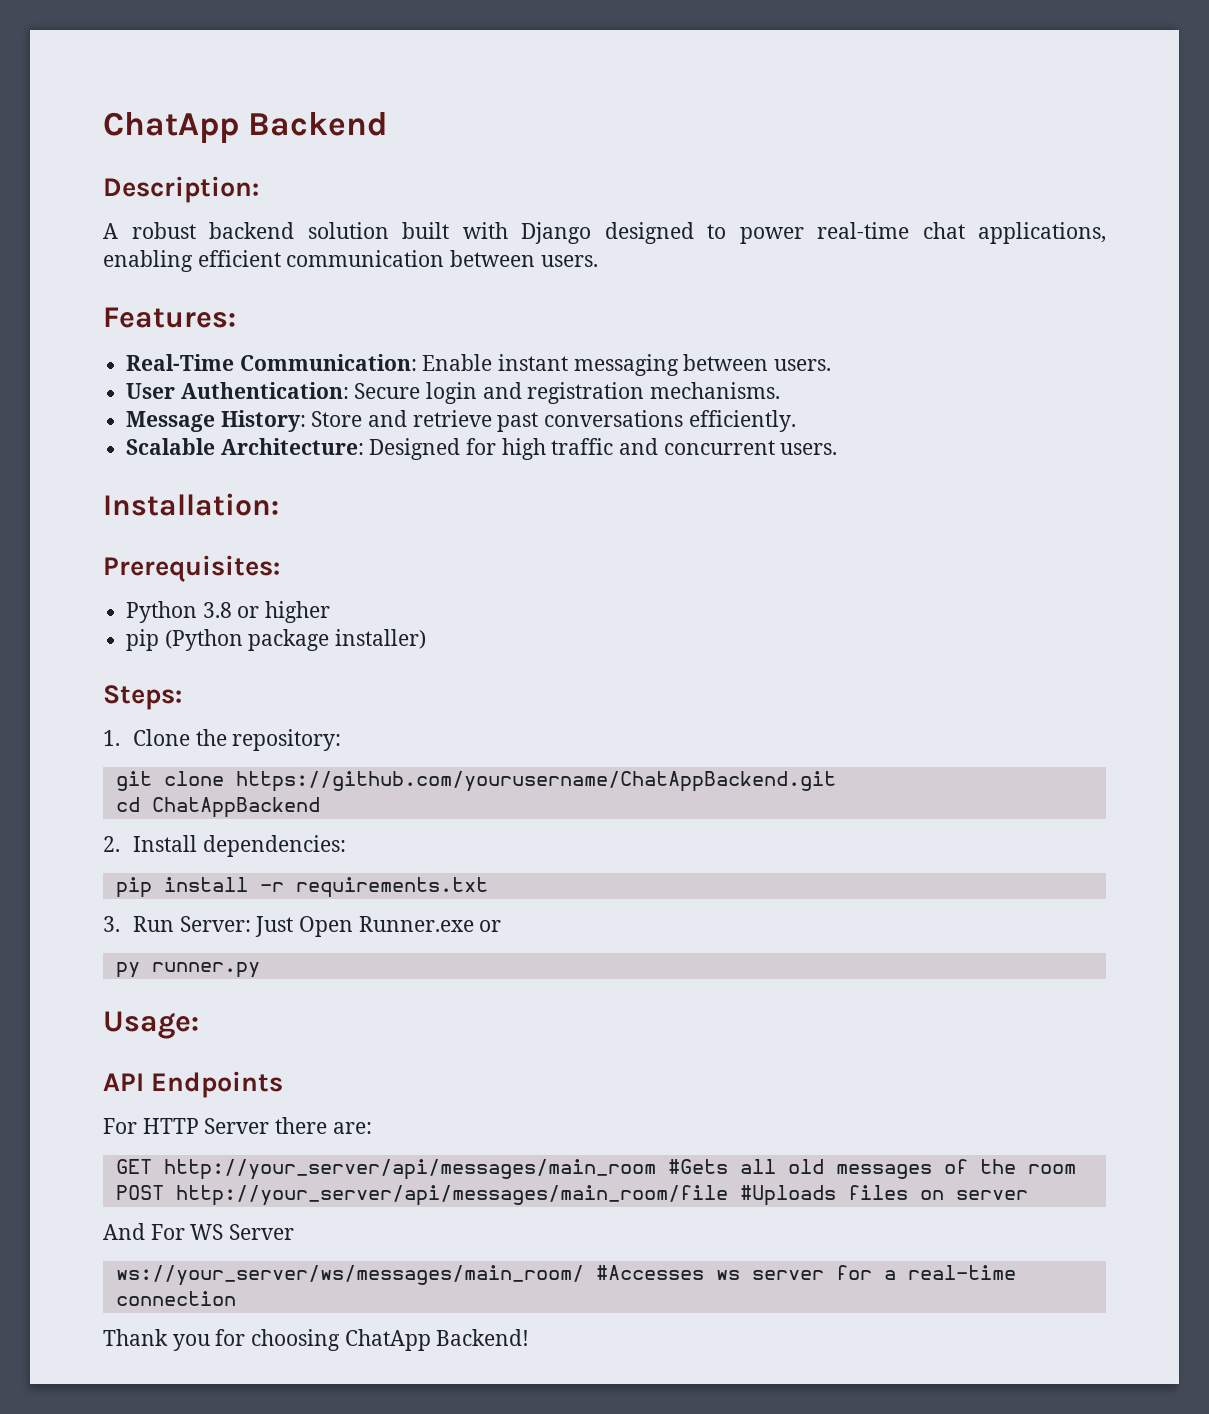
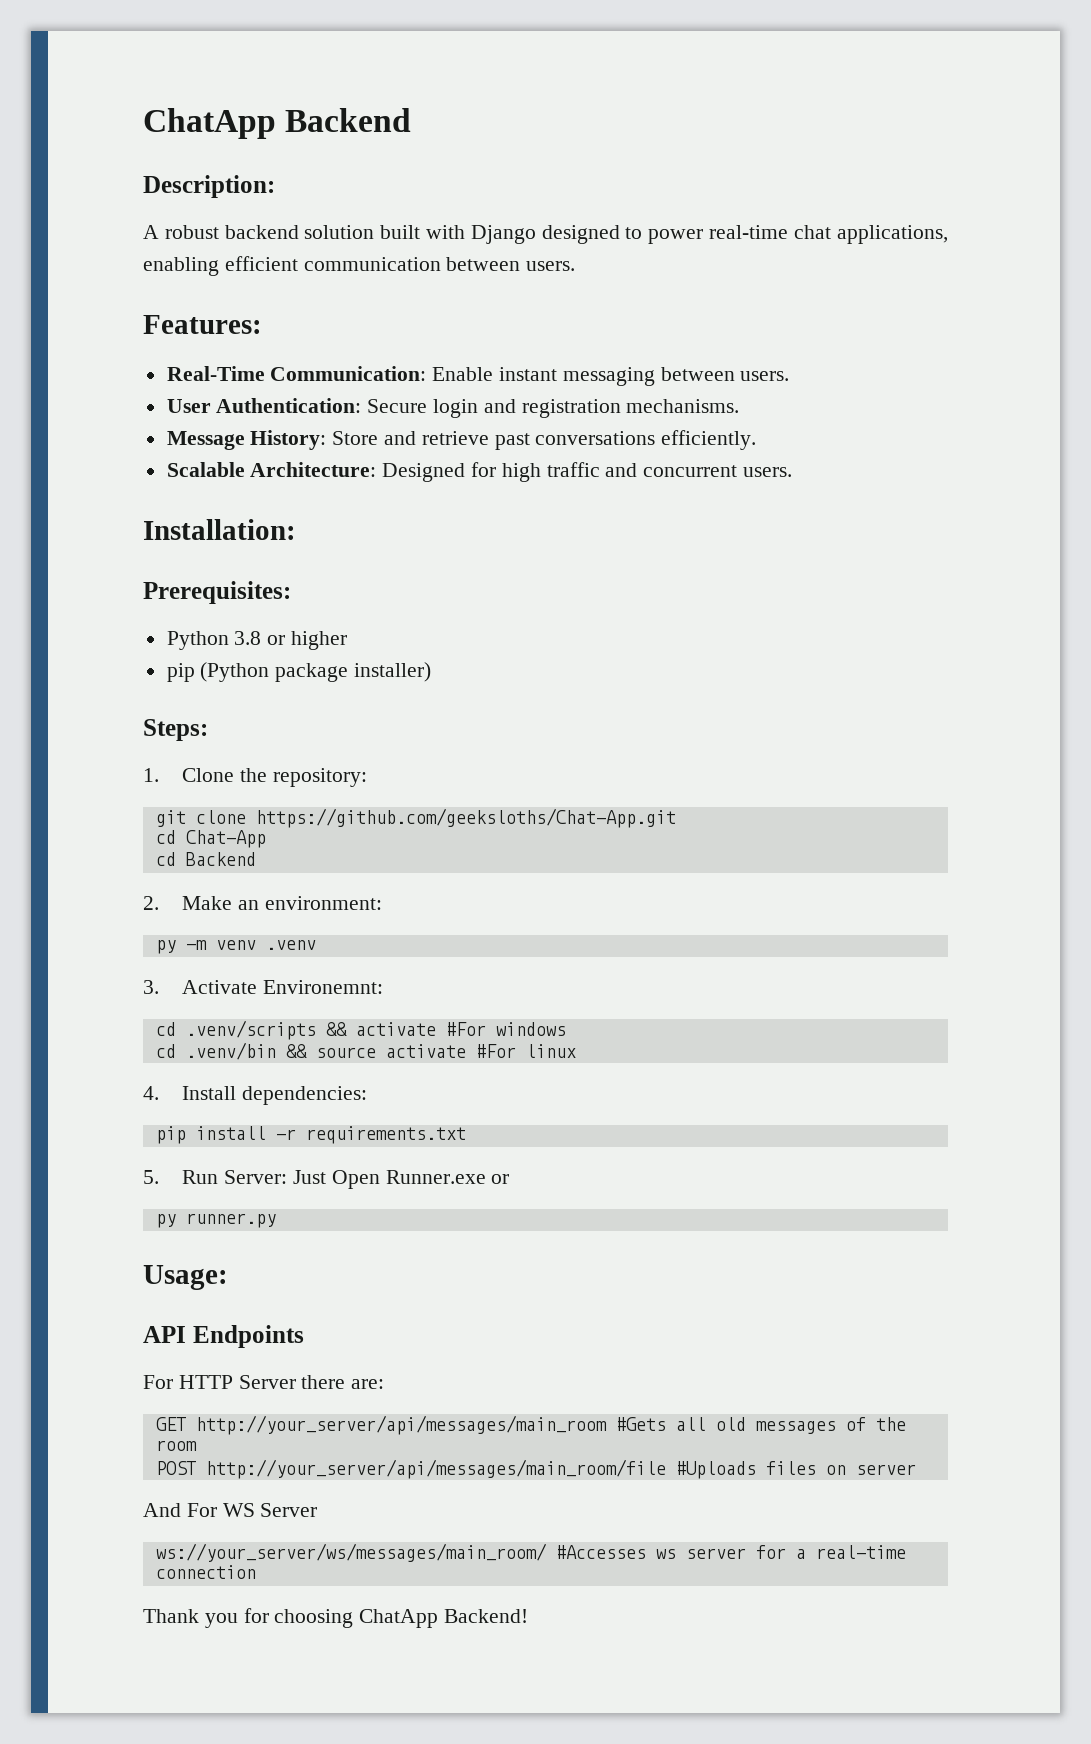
- git clone https://github.com/yourusername/ChatAppBackend.git
- cd ChatAppBackend
- 2. Install dependencies:
+ git clone https://github.com/geeksloths/Chat-App.git
+ cd Chat-App
+ cd Backend
+ 2. Make an environment:
+ py -m venv .venv
+ 3. Activate Environemnt:
+ cd .venv/scripts && activate #For windows
+ cd .venv/bin && source activate #For linux
+ 4. Install dependencies:
- 3. Run Server: Just Open Runner.exe or
+ 5. Run Server: Just Open Runner.exe or

